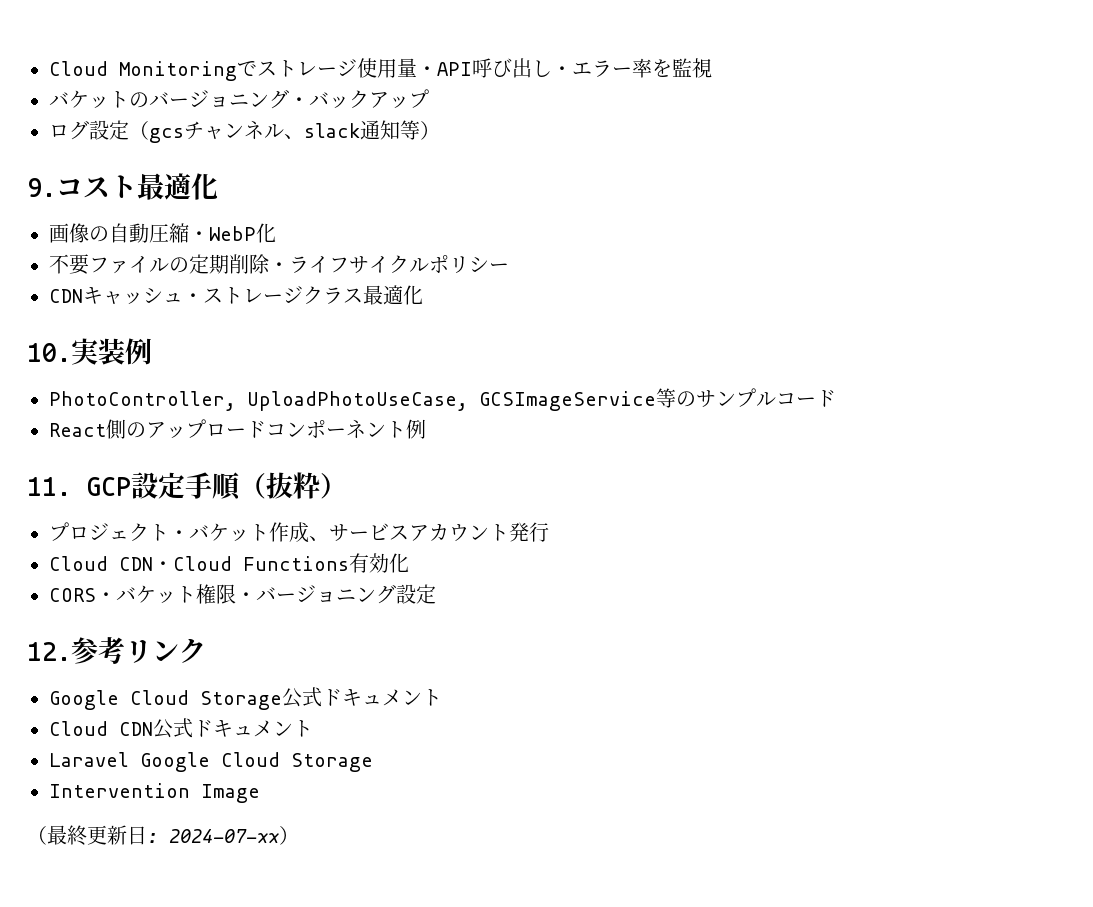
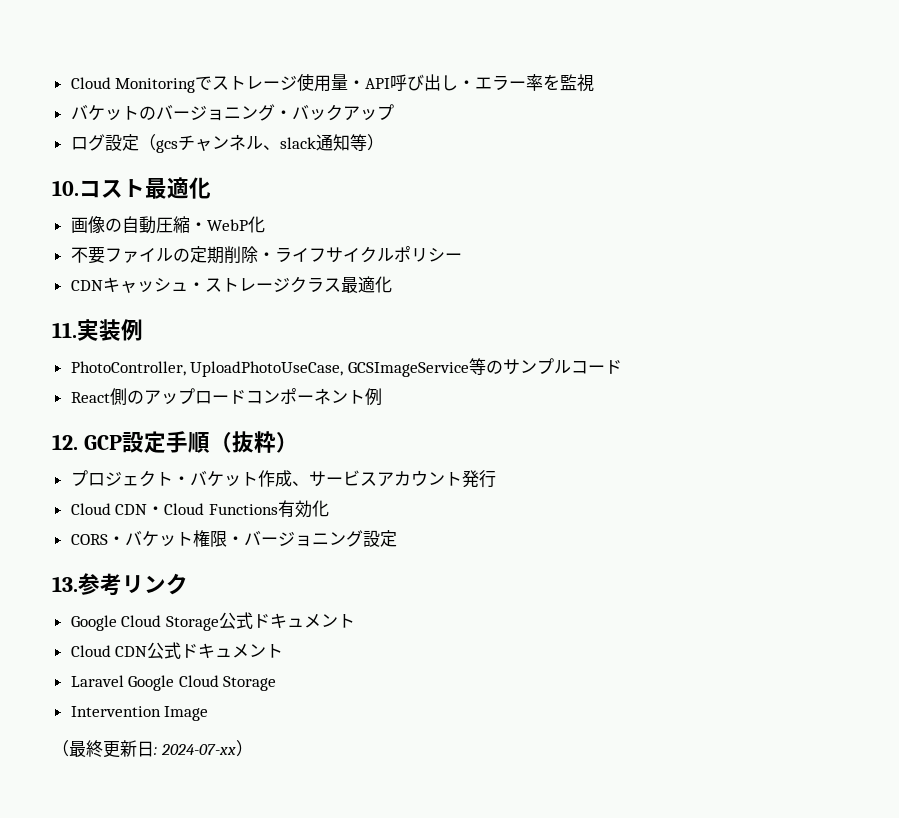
- 9.コスト最適化
+ 10.コスト最適化
- 10.実装例
+ 11.実装例
- 11. GCP設定手順（抜粋）
+ 12. GCP設定手順（抜粋）
- 12.参考リンク
+ 13.参考リンク

